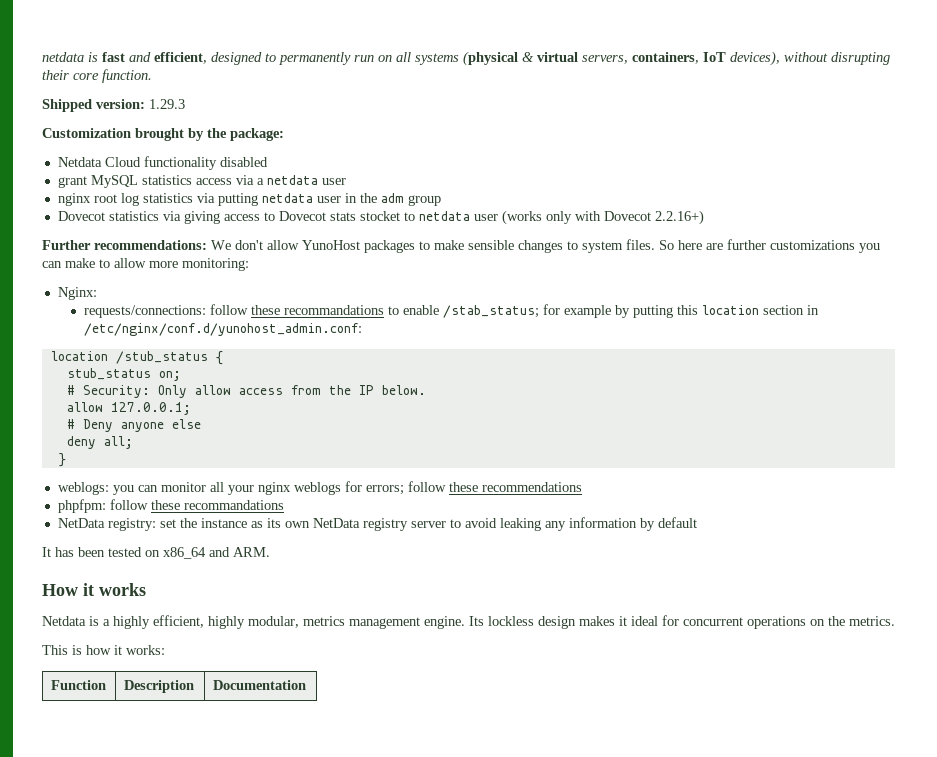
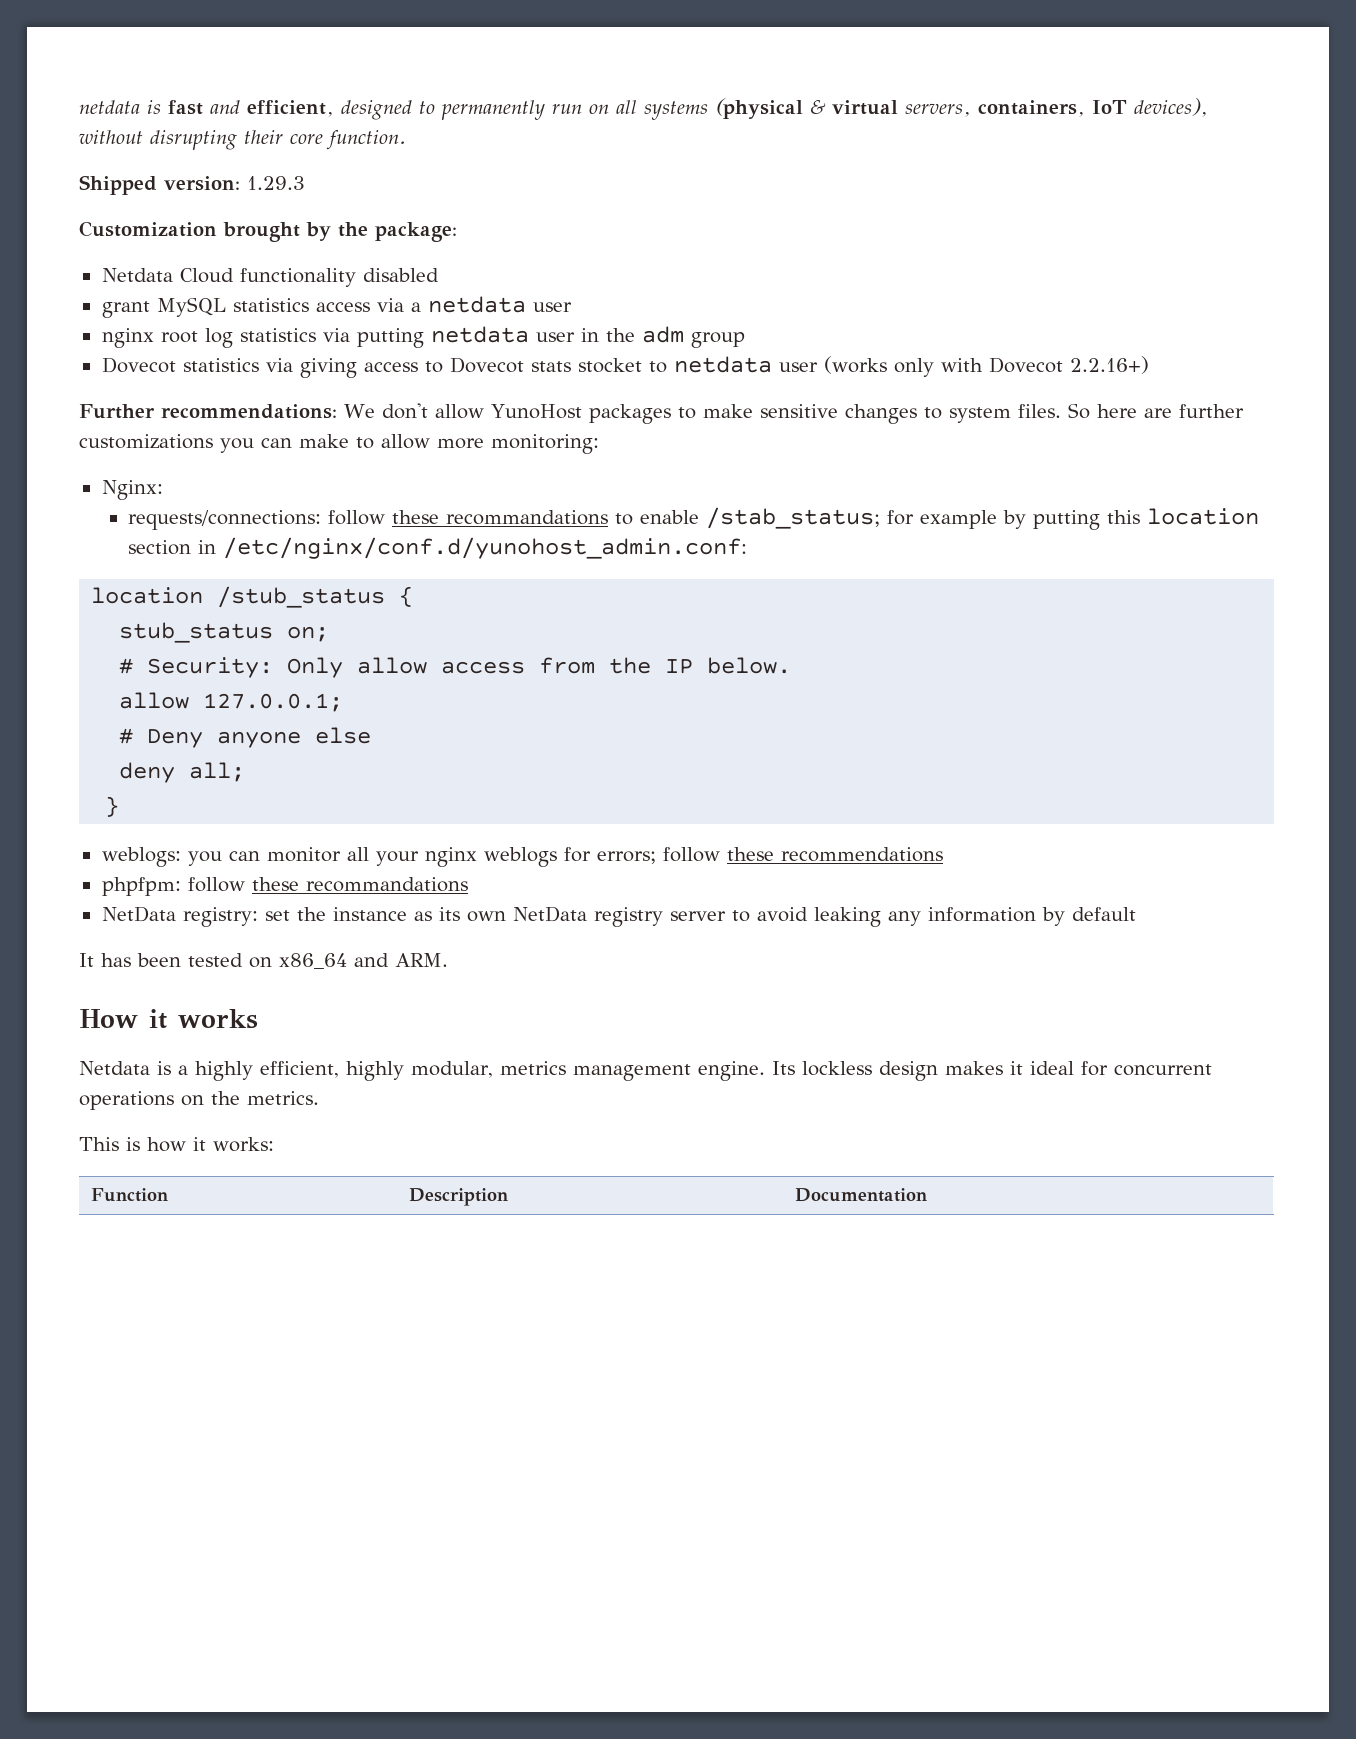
- Further recommendations: We don't allow YunoHost packages to make sensible changes to system files.
+ Further recommendations: We don't allow YunoHost packages to make sensitive changes to system files.

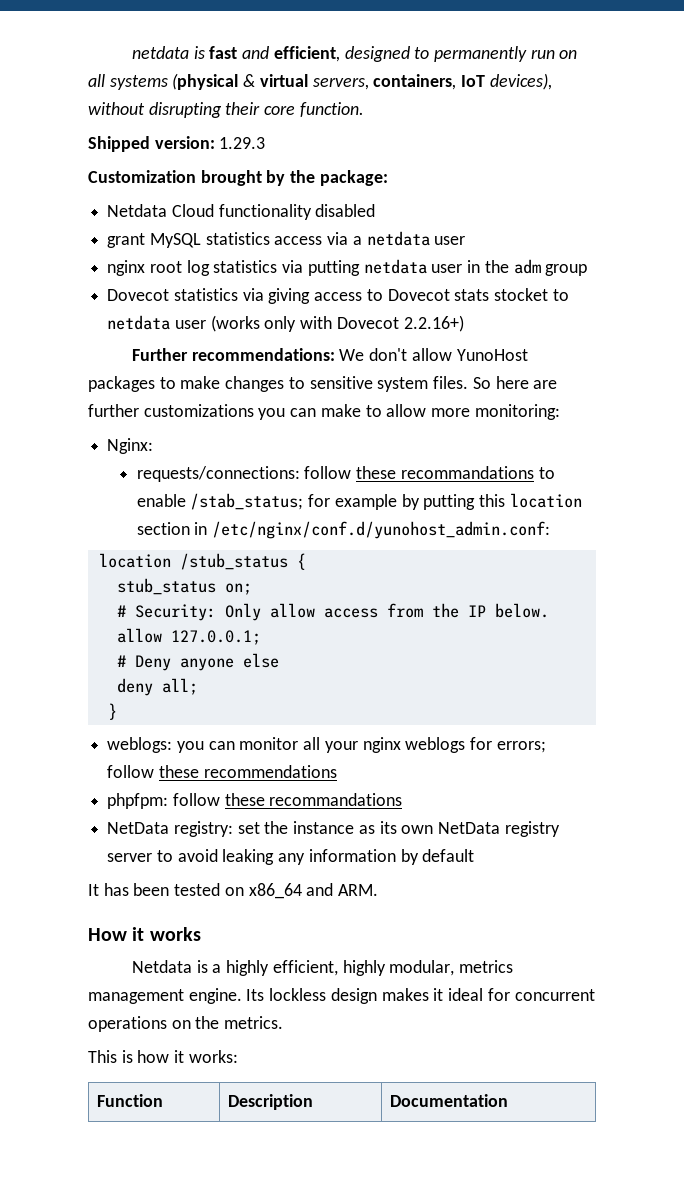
- Further recommendations: We don't allow YunoHost packages to make sensitive changes to system files.
+ Further recommendations: We don't allow YunoHost packages to make changes to sensitive system files.

